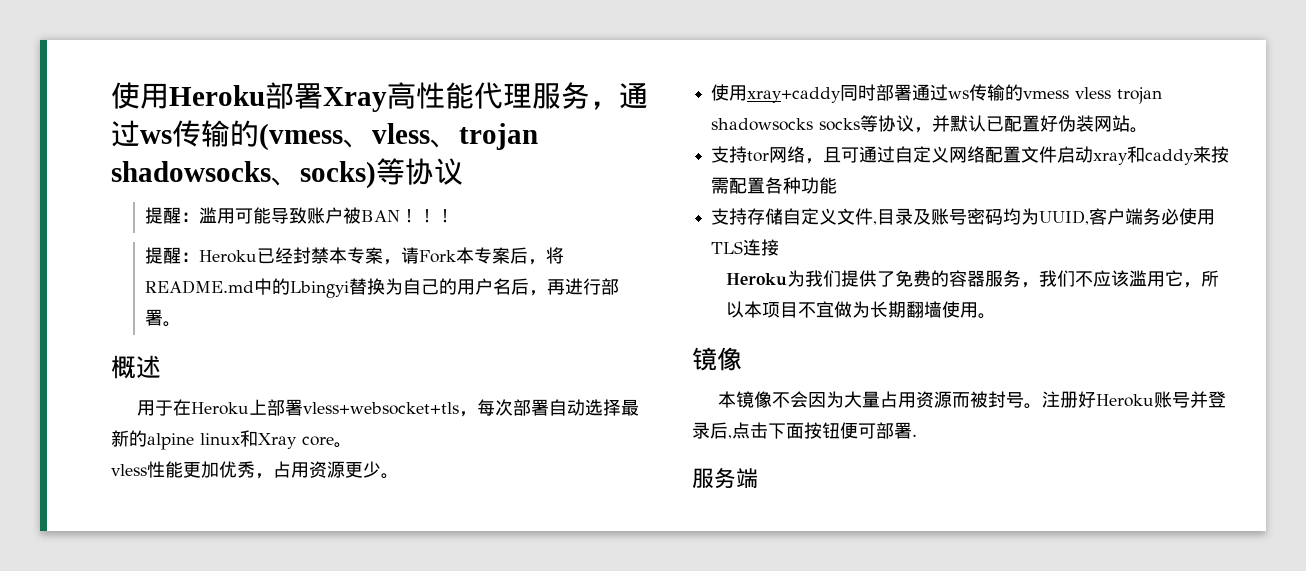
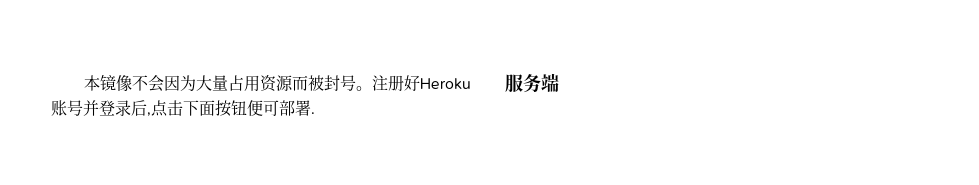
- 使用Heroku部署Xray高性能代理服务，通过ws传输的(vmess、vless、trojan shadowsocks、socks)等协议
- 提醒：滥用可能导致账户被BAN！！！
- 提醒：Heroku已经封禁本专案，请Fork本专案后，将README.md中的Lbingyi替换为自己的用户名后，再进行部署。
- 概述
- 用于在Heroku上部署vless+websocket+tls，每次部署自动选择最新的alpine linux和Xray core。
- vless性能更加优秀，占用资源更少。
- 使用xray+caddy同时部署通过ws传输的vmess vless trojan shadowsocks socks等协议，并默认已配置好伪装网站。
- 支持tor网络，且可通过自定义网络配置文件启动xray和caddy来按需配置各种功能
- 支持存储自定义文件,目录及账号密码均为UUID,客户端务必使用TLS连接
- Heroku为我们提供了免费的容器服务，我们不应该滥用它，所以本项目不宜做为长期翻墙使用。
- 镜像

